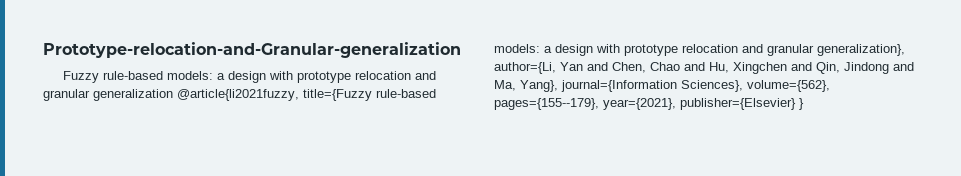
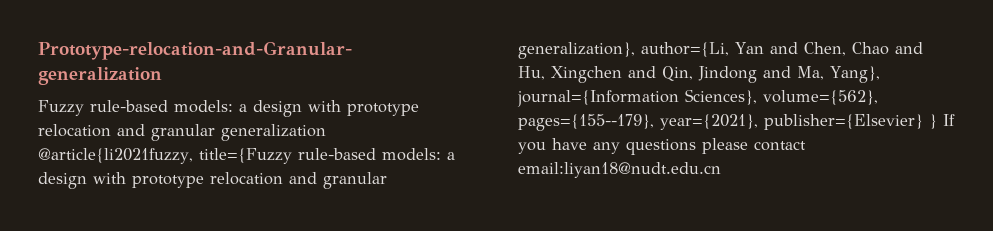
- Fuzzy rule-based models: a design with prototype relocation and granular generalization @article{li2021fuzzy, title={Fuzzy rule-based models: a design with prototype relocation and granular generalization}, author={Li, Yan and Chen, Chao and Hu, Xingchen and Qin, Jindong and Ma, Yang}, journal={Information Sciences}, volume={562}, pages={155--179}, year={2021}, publisher={Elsevier} }
+ Fuzzy rule-based models: a design with prototype relocation and granular generalization @article{li2021fuzzy, title={Fuzzy rule-based models: a design with prototype relocation and granular generalization}, author={Li, Yan and Chen, Chao and Hu, Xingchen and Qin, Jindong and Ma, Yang}, journal={Information Sciences}, volume={562}, pages={155--179}, year={2021}, publisher={Elsevier} } If you have any questions please contact email:liyan18@nudt.edu.cn

